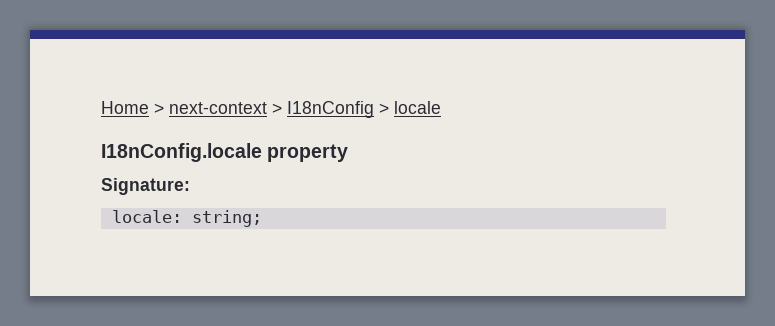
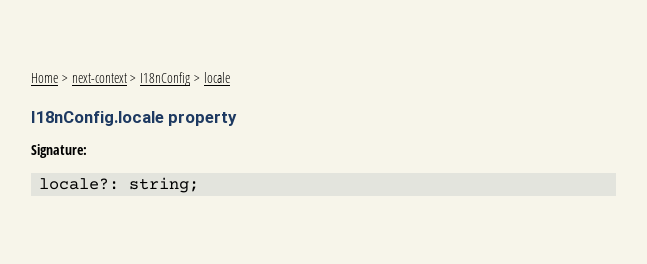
- locale: string;
+ locale?: string;

